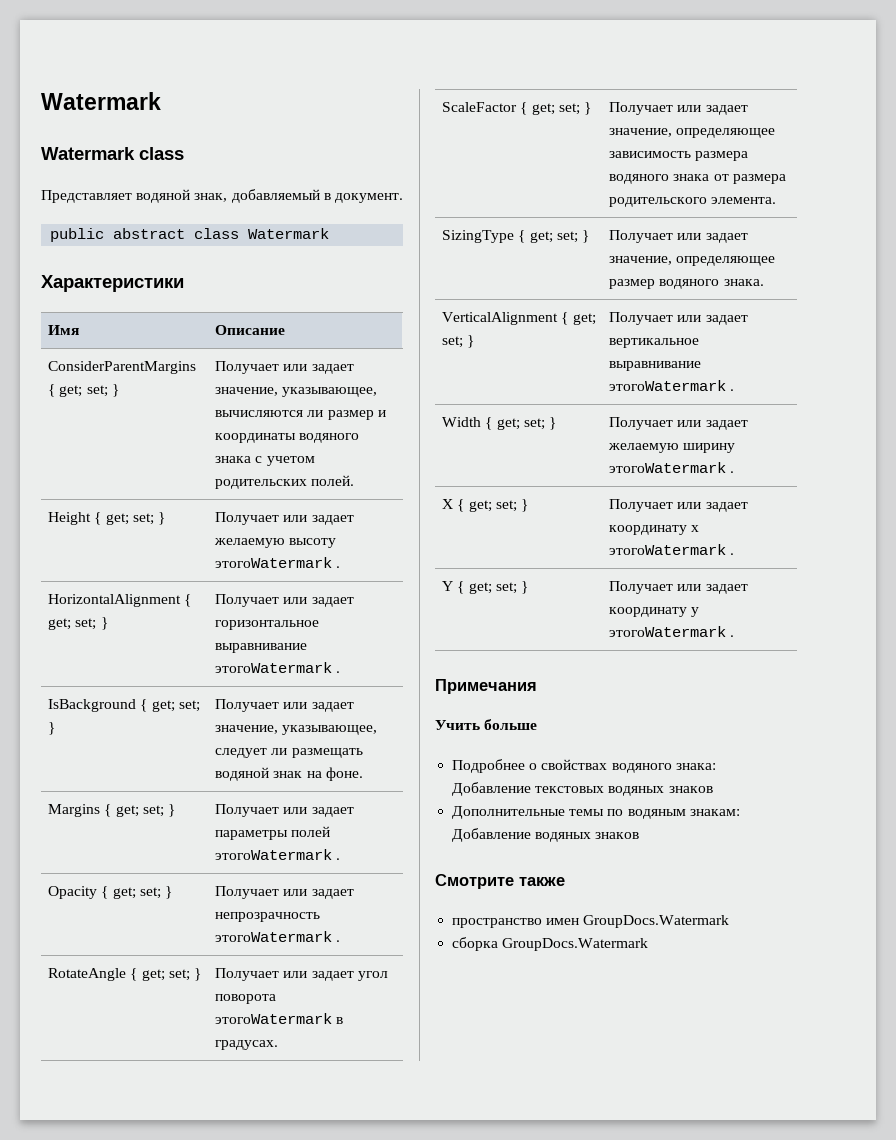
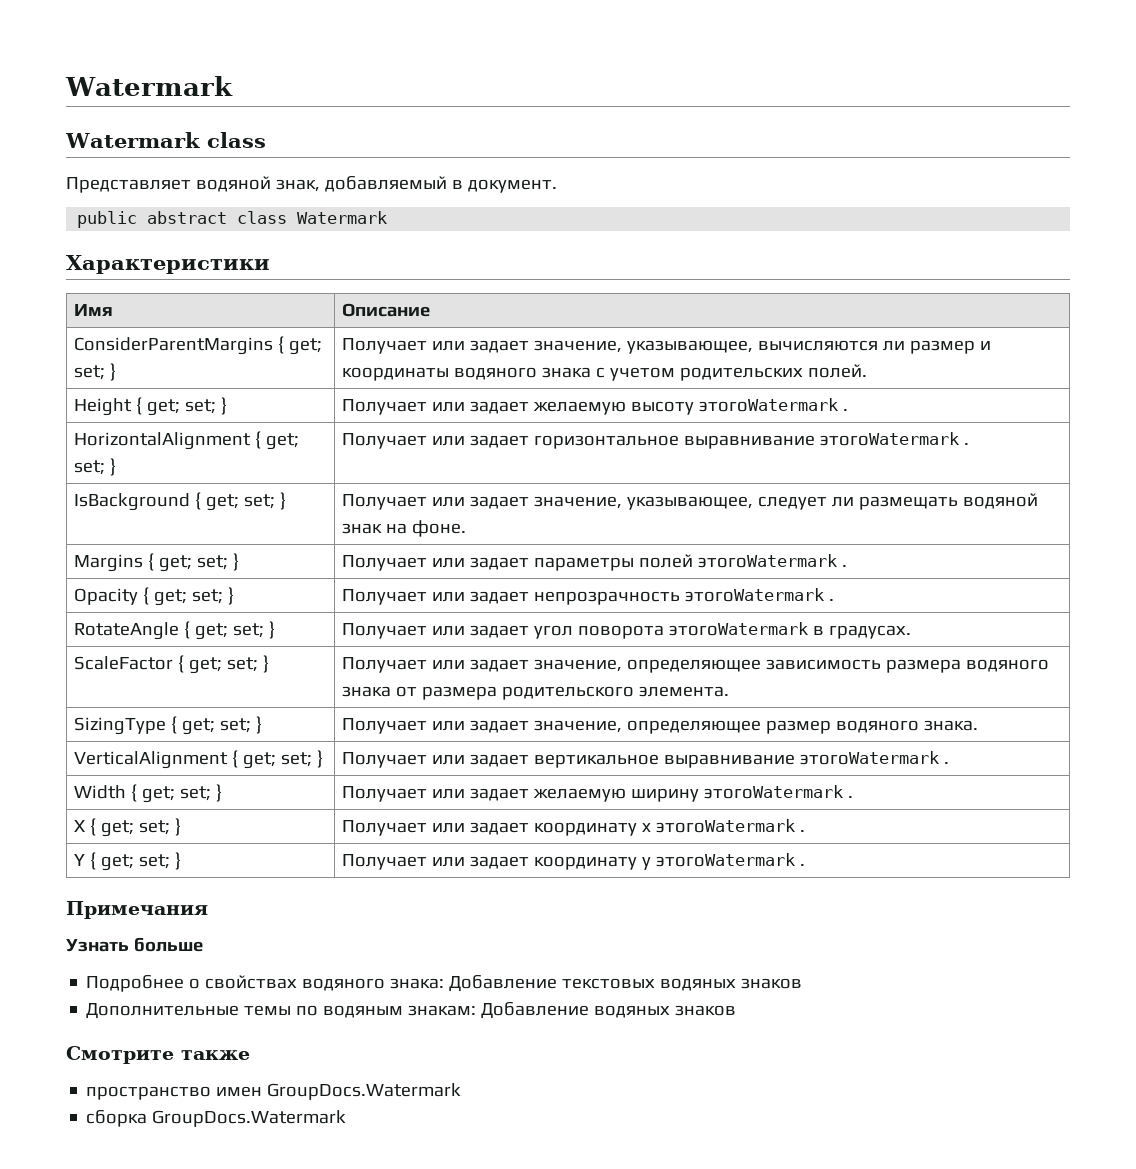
- Учить больше
+ Узнать больше

